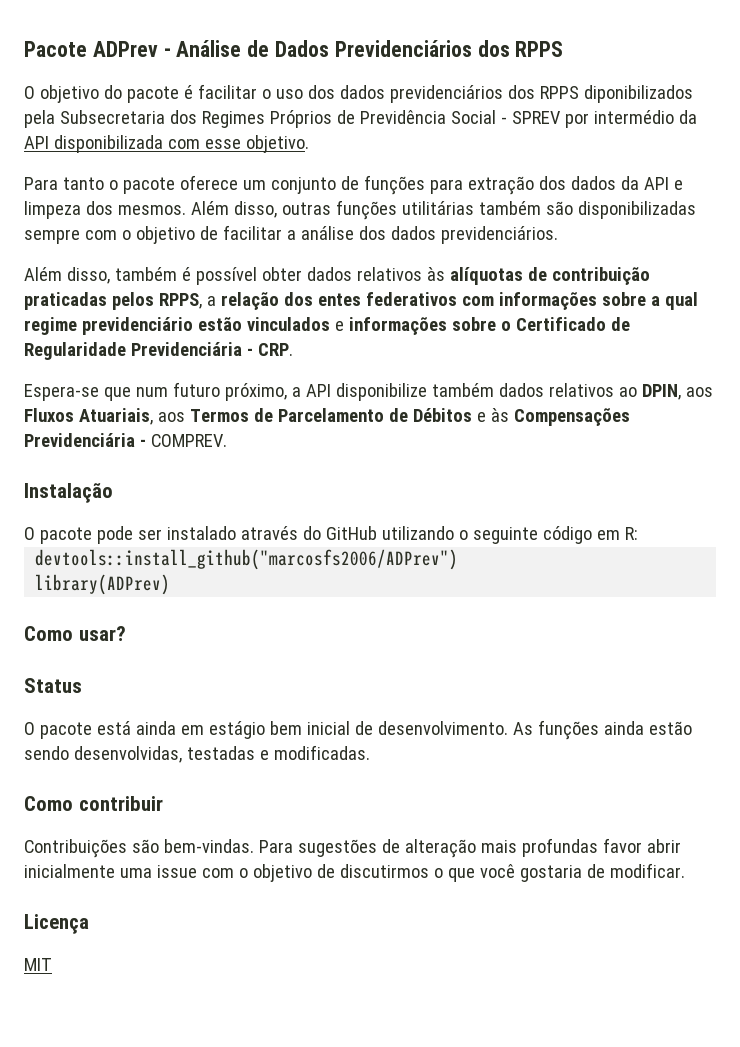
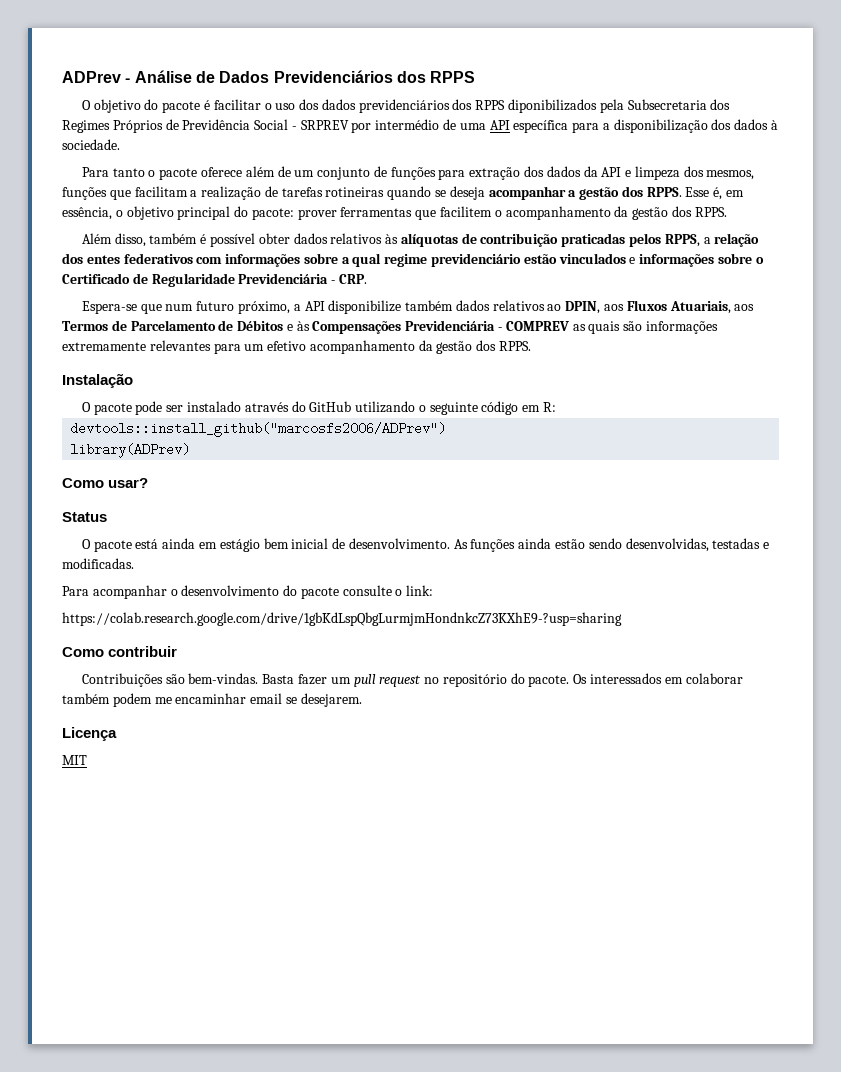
- Pacote ADPrev - Análise de Dados Previdenciários dos RPPS
+ ADPrev - Análise de Dados Previdenciários dos RPPS
- O objetivo do pacote é facilitar o uso dos dados previdenciários dos RPPS diponibilizados pela Subsecretaria dos Regimes Próprios de Previdência Social - SPREV por intermédio da API disponibilizada com esse objetivo.
+ O objetivo do pacote é facilitar o uso dos dados previdenciários dos RPPS diponibilizados pela Subsecretaria dos Regimes Próprios de Previdência Social - SRPREV por intermédio de uma API específica para a disponibilização dos dados à sociedade.
- Para tanto o pacote oferece um conjunto de funções para extração dos dados da API e limpeza dos mesmos. Além disso, outras funções utilitárias também são disponibilizadas sempre com o objetivo de facilitar a análise dos dados previdenciários.
+ Para tanto o pacote oferece além de um conjunto de funções para extração dos dados da API e limpeza dos mesmos, funções que facilitam a realização de tarefas rotineiras quando se deseja acompanhar a gestão dos RPPS. Esse é, em essência, o objetivo principal do pacote: prover ferramentas que facilitem o acompanhamento da gestão dos RPPS.
- Espera-se que num futuro próximo, a API disponibilize também dados relativos ao DPIN, aos Fluxos Atuariais, aos Termos de Parcelamento de Débitos e às Compensações Previdenciária - COMPREV.
+ Espera-se que num futuro próximo, a API disponibilize também dados relativos ao DPIN, aos Fluxos Atuariais, aos Termos de Parcelamento de Débitos e às Compensações Previdenciária - COMPREV as quais são informações extremamente relevantes para um efetivo acompanhamento da gestão dos RPPS.
+ Para acompanhar o desenvolvimento do pacote consulte o link:
+ https://colab.research.google.com/drive/1gbKdLspQbgLurmjmHondnkcZ73KXhE9-?usp=sharing
- Para sugestões de alteração mais profundas favor abrir inicialmente uma issue com o objetivo de discutirmos o que você gostaria de modificar.
+ Basta fazer um pull request no repositório do pacote. Os interessados em colaborar também podem me encaminhar email se desejarem.

